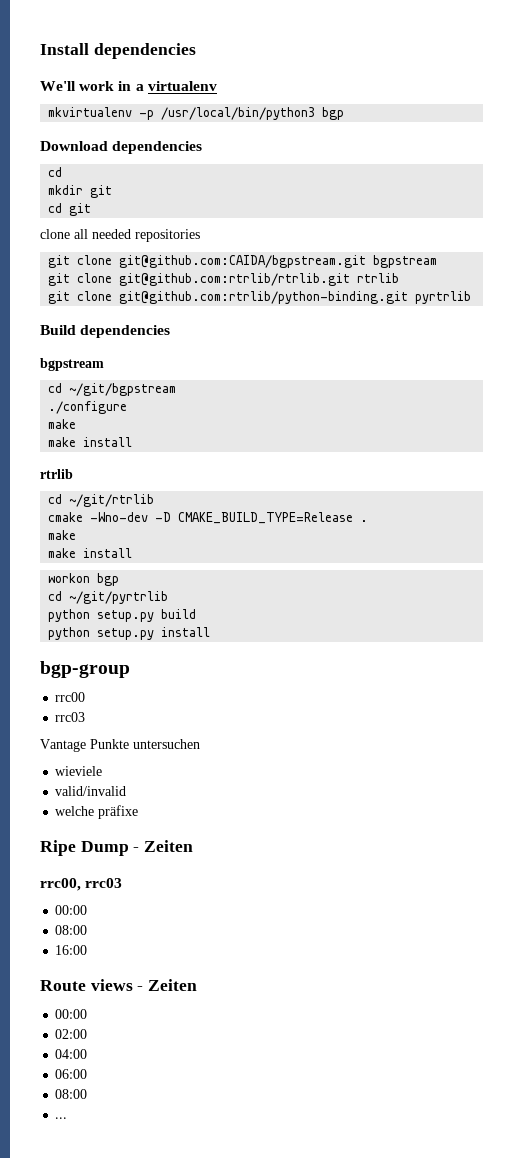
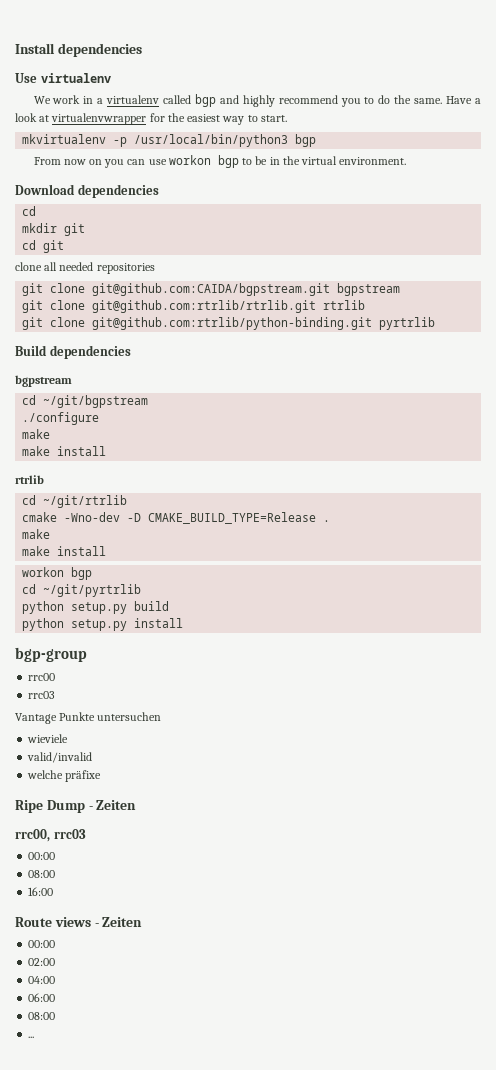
- We'll work in a virtualenv
+ Use virtualenv
+ We work in a virtualenv called bgp and highly recommend you to do the same. Have a look at virtualenvwrapper for the easiest way to start.
  mkvirtualenv -p /usr/local/bin/python3 bgp
+ From now on you can use workon bgp to be in the virtual environment.

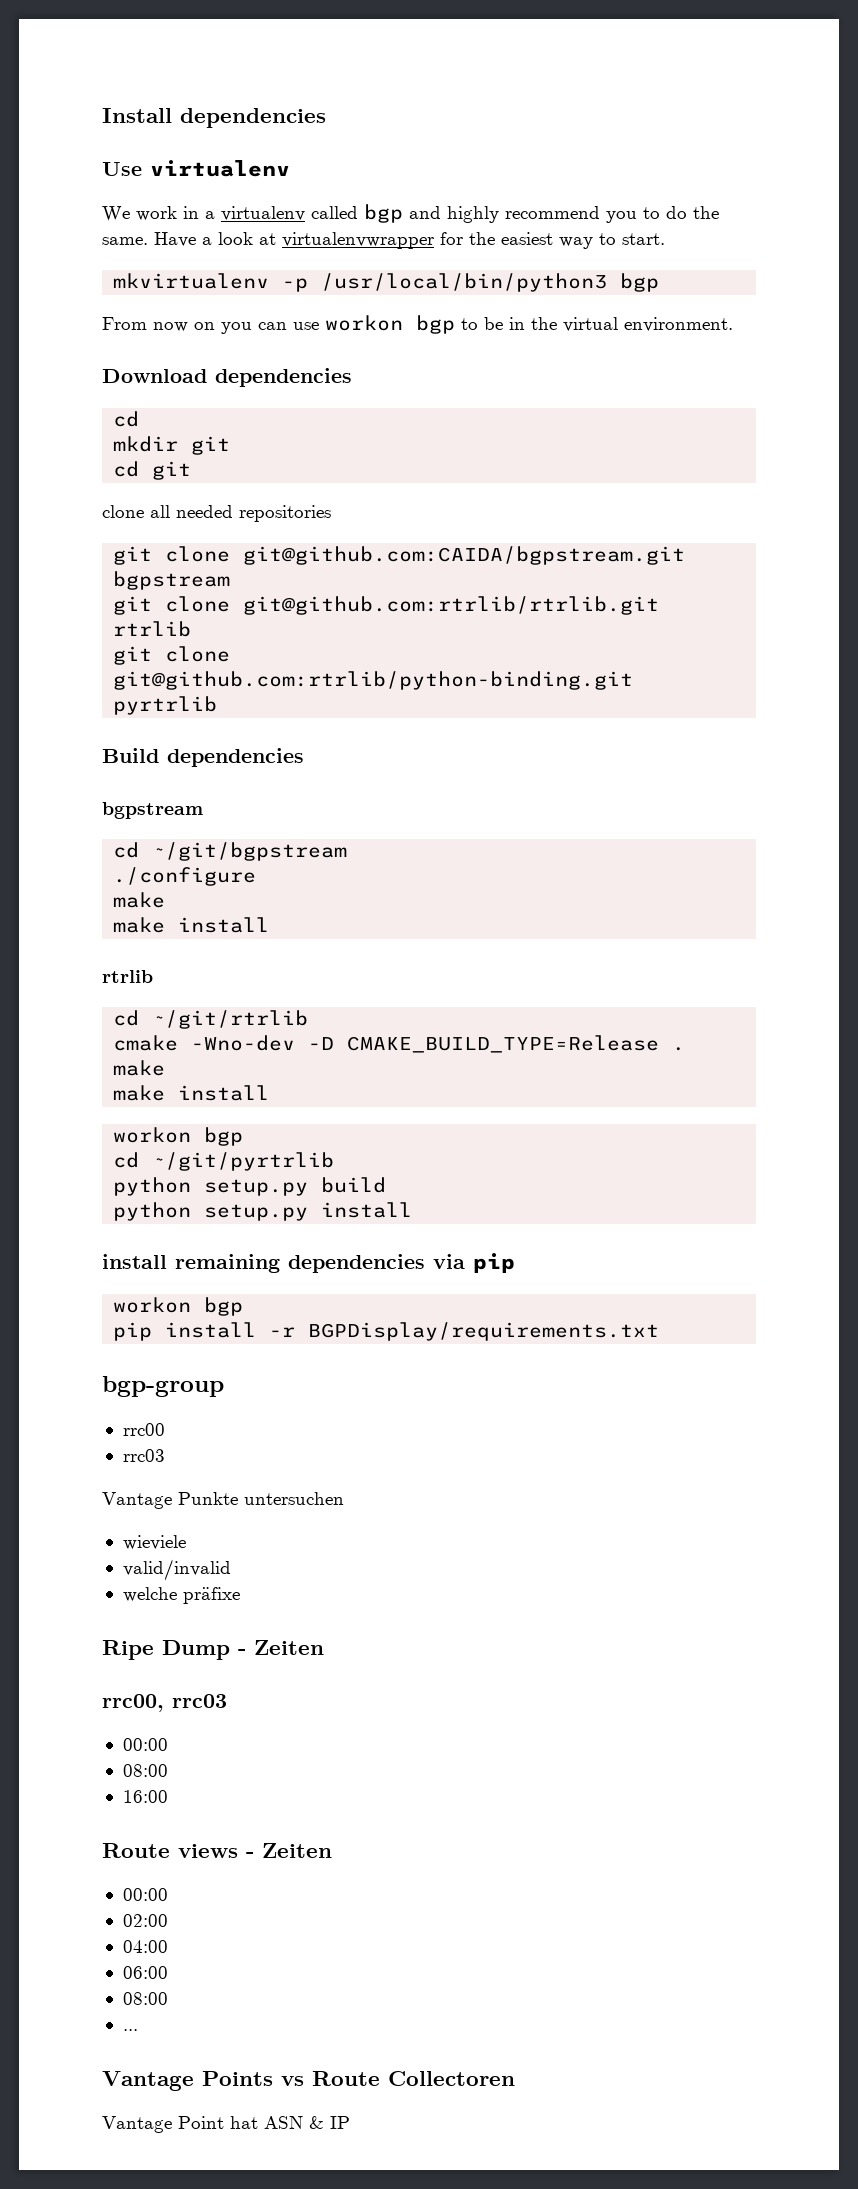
+ install remaining dependencies via pip
+ workon bgp
+ pip install -r BGPDisplay/requirements.txt
+ Vantage Points vs Route Collectoren
+ Vantage Point hat ASN & IP

